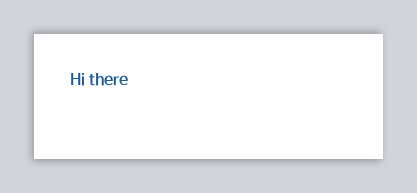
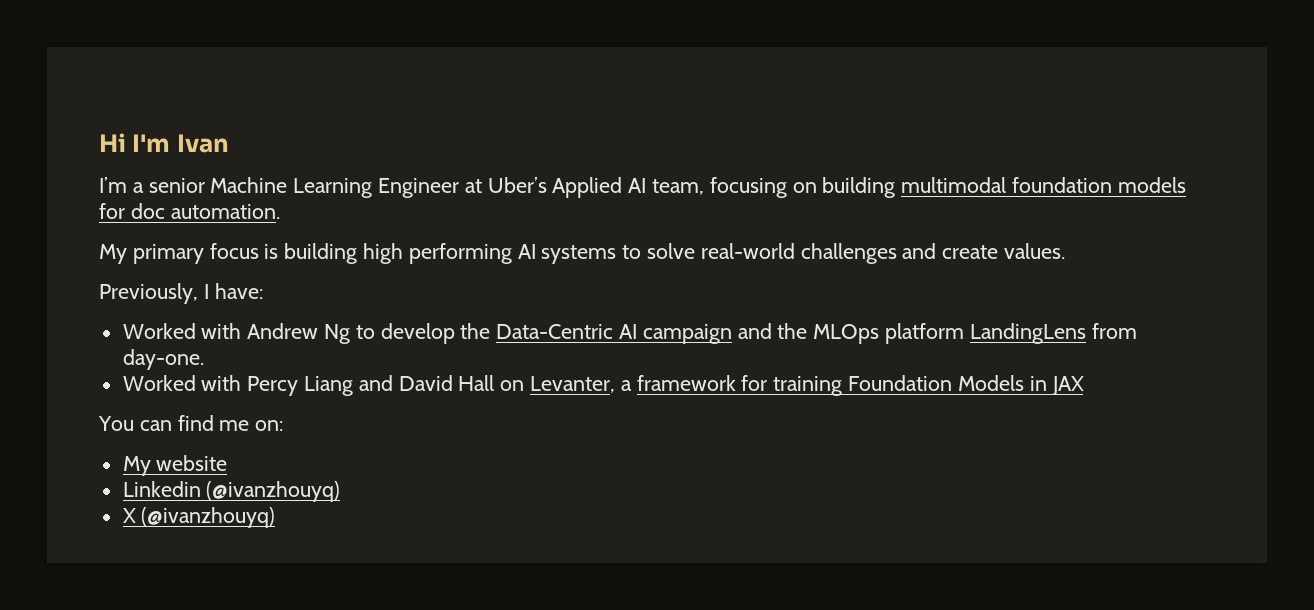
- Hi there
+ Hi I'm Ivan
+ I’m a senior Machine Learning Engineer at Uber’s Applied AI team, focusing on building multimodal foundation models for doc automation.
+ My primary focus is building high performing AI systems to solve real-world challenges and create values.
+ Previously, I have:
+ Worked with Andrew Ng to develop the Data-Centric AI campaign and the MLOps platform LandingLens from day-one.
+ Worked with Percy Liang and David Hall on Levanter, a framework for training Foundation Models in JAX
+ You can find me on:
+ My website
+ Linkedin (@ivanzhouyq)
+ X (@ivanzhouyq)

